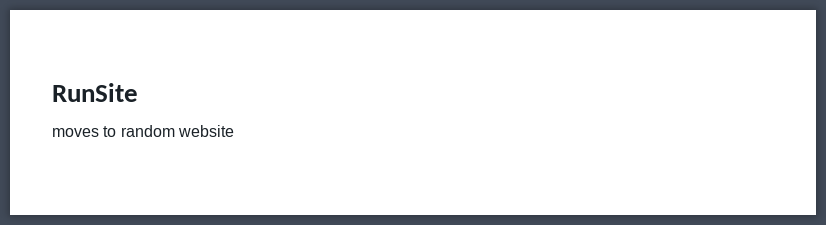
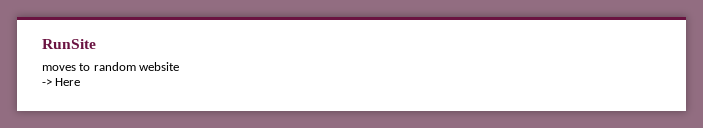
+ -> Here

